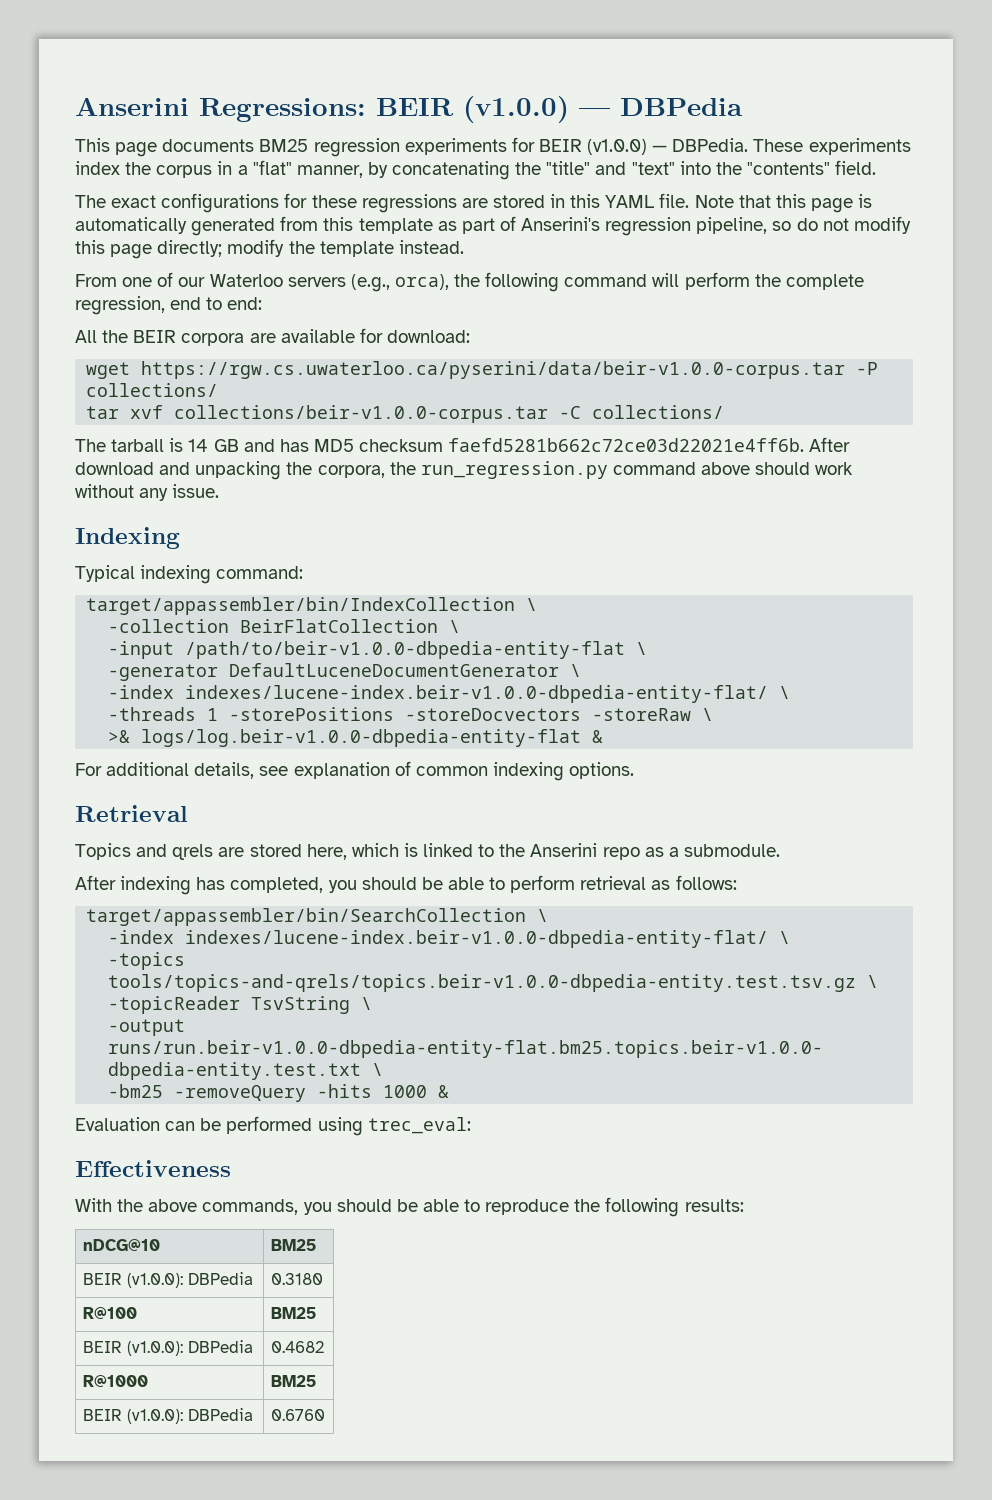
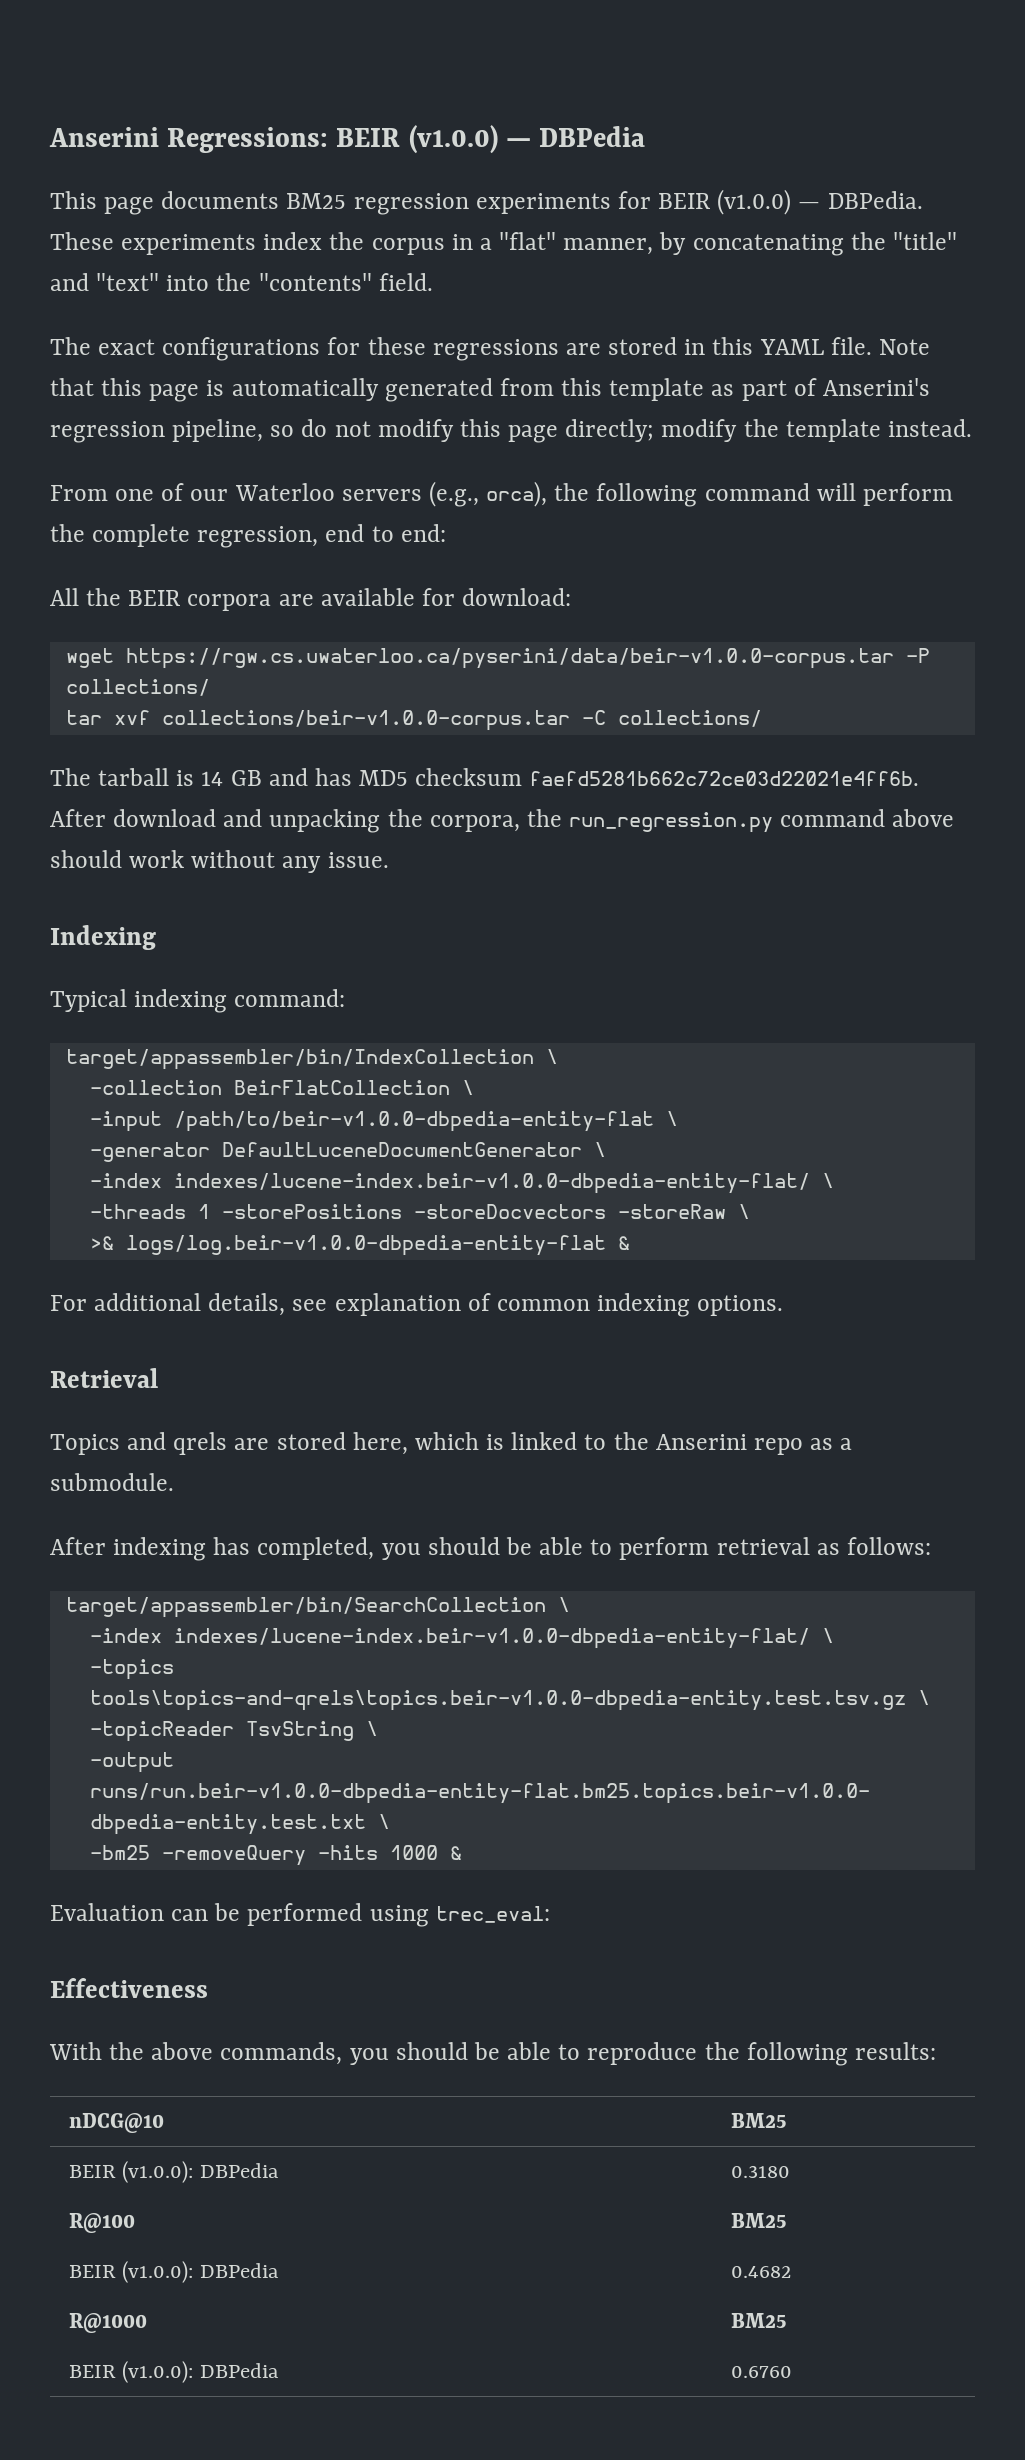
- -topics tools/topics-and-qrels/topics.beir-v1.0.0-dbpedia-entity.test.tsv.gz \
+ -topics tools\topics-and-qrels\topics.beir-v1.0.0-dbpedia-entity.test.tsv.gz \

